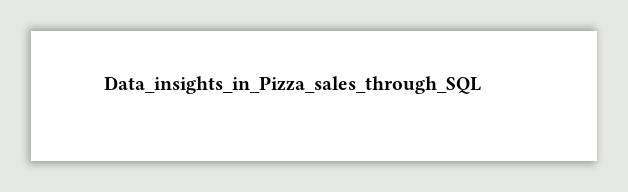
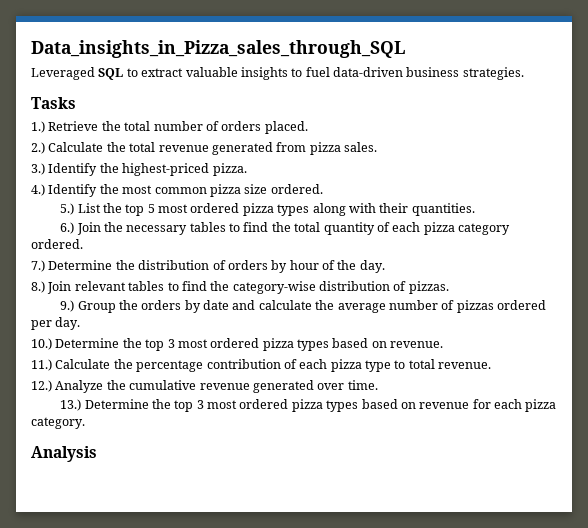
+ Leveraged SQL to extract valuable insights to fuel data-driven business strategies.
+ Tasks
+ 1.) Retrieve the total number of orders placed.
+ 2.) Calculate the total revenue generated from pizza sales.
+ 3.) Identify the highest-priced pizza.
+ 4.) Identify the most common pizza size ordered.
+ 5.) List the top 5 most ordered pizza types along with their quantities.
+ 6.) Join the necessary tables to find the total quantity of each pizza category ordered.
+ 7.) Determine the distribution of orders by hour of the day.
+ 8.) Join relevant tables to find the category-wise distribution of pizzas.
+ 9.) Group the orders by date and calculate the average number of pizzas ordered per day.
+ 10.) Determine the top 3 most ordered pizza types based on revenue.
+ 11.) Calculate the percentage contribution of each pizza type to total revenue.
+ 12.) Analyze the cumulative revenue generated over time.
+ 13.) Determine the top 3 most ordered pizza types based on revenue for each pizza category.
+ Analysis

